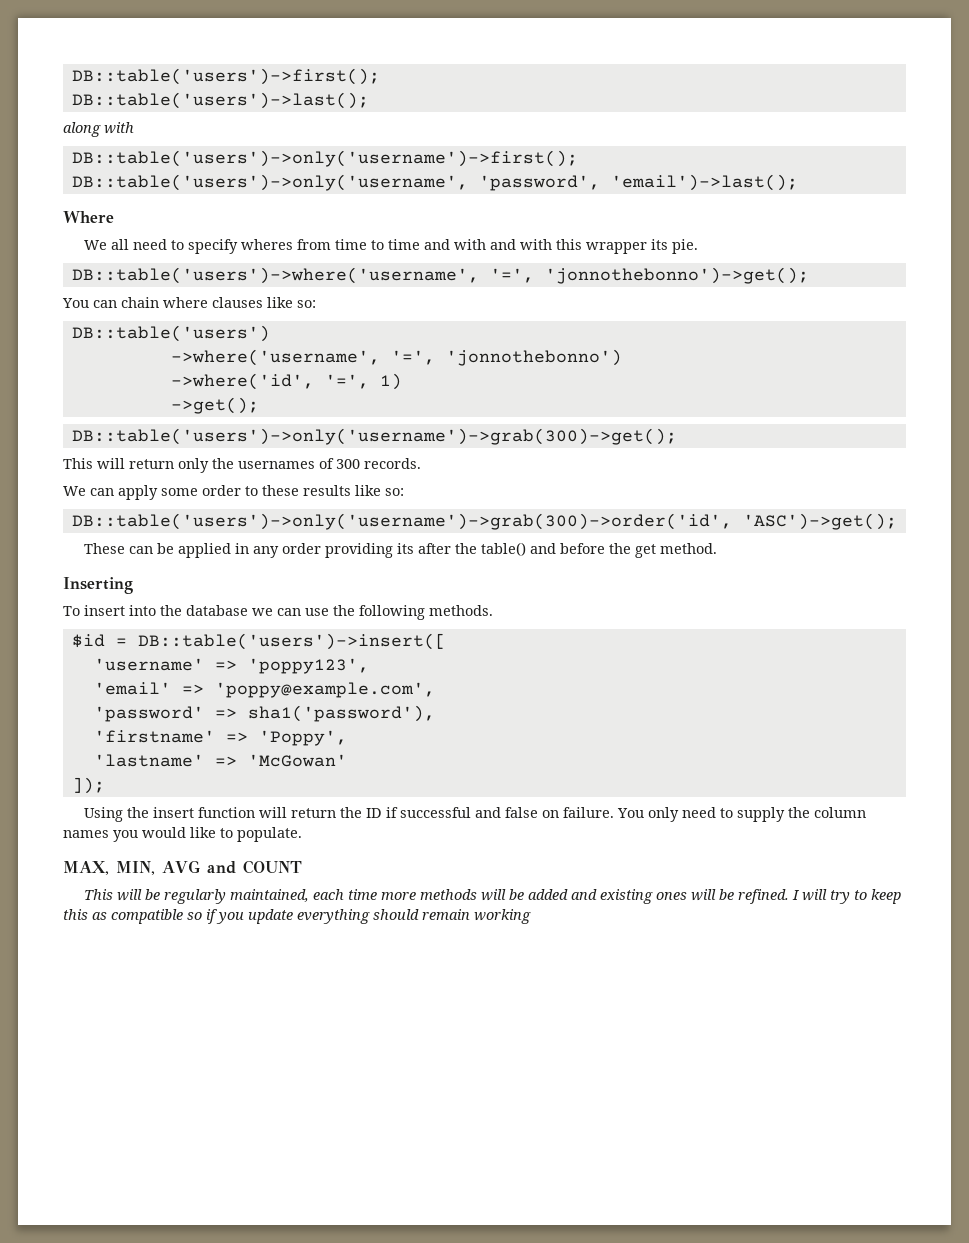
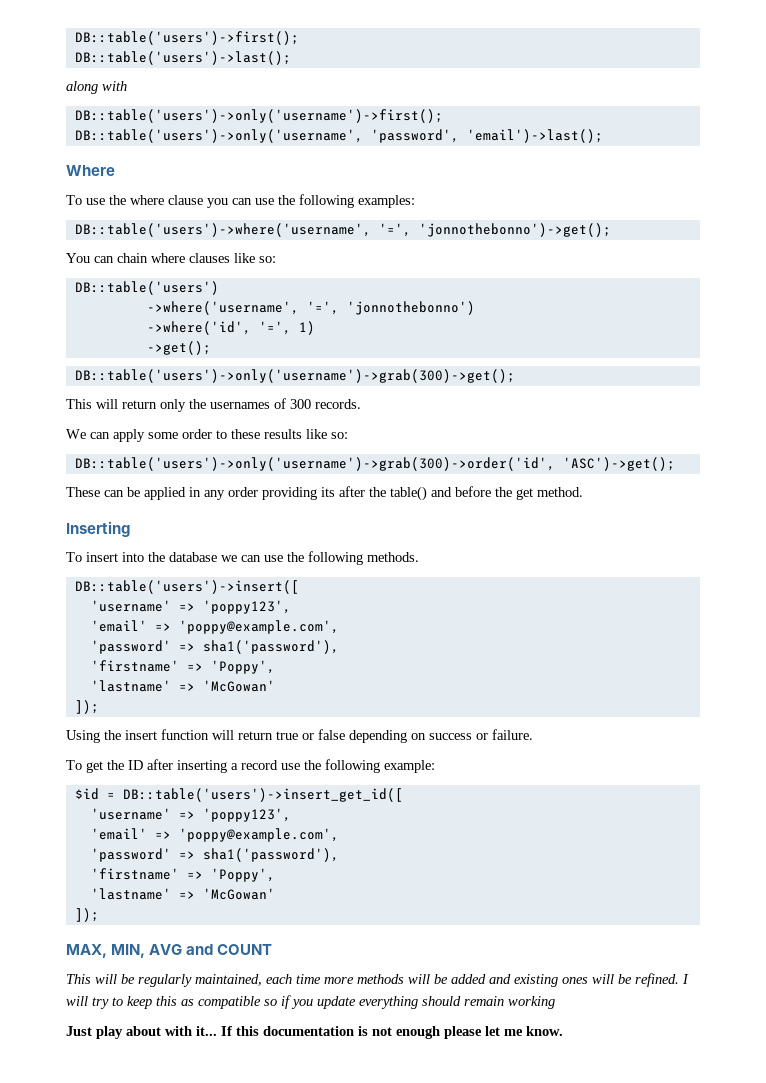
- We all need to specify wheres from time to time and with and with this wrapper its pie.
+ To use the where clause you can use the following examples:
- $id = DB::table('users')->insert([
+ DB::table('users')->insert([
- Using the insert function will return the ID if successful and false on failure. You only need to supply the column names you would like to populate.
+ Using the insert function will return true or false depending on success or failure.
+ To get the ID after inserting a record use the following example:
+ $id = DB::table('users')->insert_get_id([
+ 'username' => 'poppy123',
+ 'email' => 'poppy@example.com',
+ 'password' => sha1('password'),
+ 'firstname' => 'Poppy',
+ 'lastname' => 'McGowan'
+ ]);
+ Just play about with it... If this documentation is not enough please let me know.

